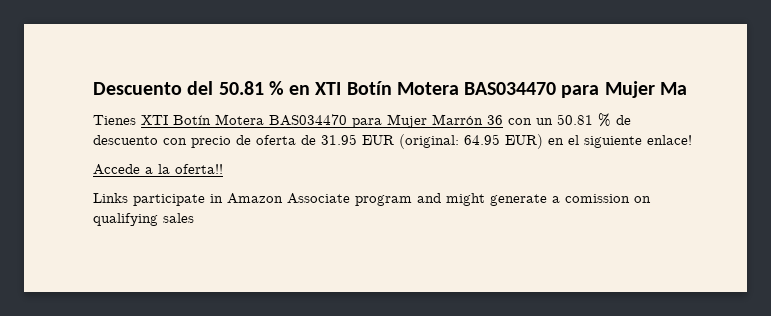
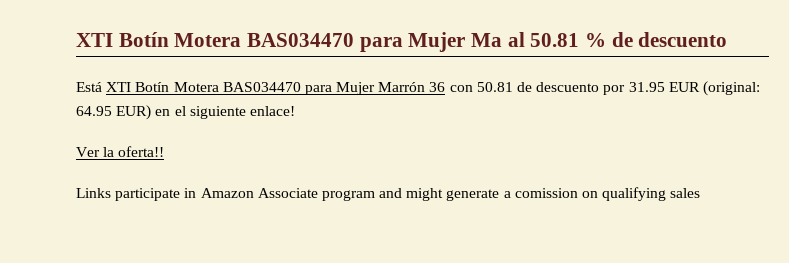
- Descuento del 50.81 % en XTI Botín Motera BAS034470 para Mujer Ma
- Tienes XTI Botín Motera BAS034470 para Mujer Marrón 36 con un 50.81 % de descuento con precio de oferta de 31.95 EUR (original: 64.95 EUR) en el siguiente enlace!
+ XTI Botín Motera BAS034470 para Mujer Ma al 50.81 % de descuento
+ Está XTI Botín Motera BAS034470 para Mujer Marrón 36 con 50.81 de descuento por 31.95 EUR (original: 64.95 EUR) en el siguiente enlace!
- Accede a la oferta!!
+ Ver la oferta!!

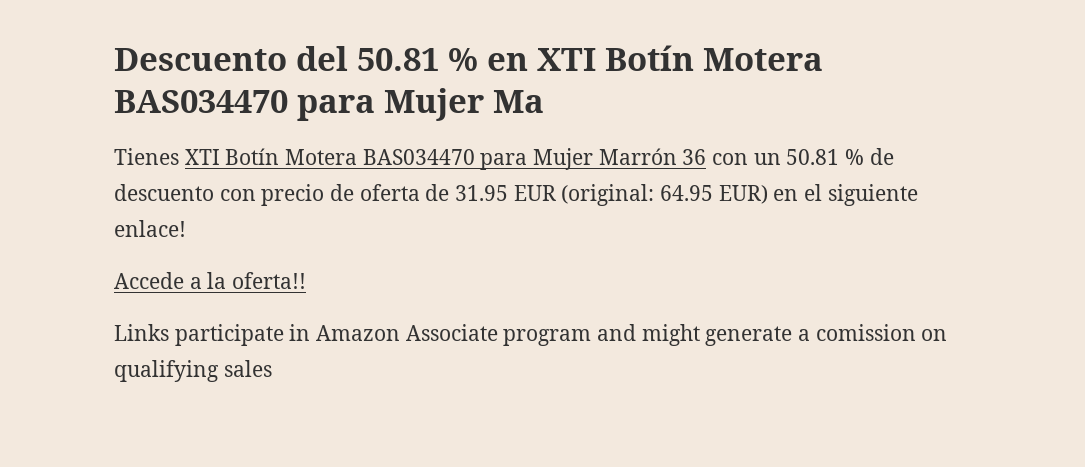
- XTI Botín Motera BAS034470 para Mujer Ma al 50.81 % de descuento
- Está XTI Botín Motera BAS034470 para Mujer Marrón 36 con 50.81 de descuento por 31.95 EUR (original: 64.95 EUR) en el siguiente enlace!
+ Descuento del 50.81 % en XTI Botín Motera BAS034470 para Mujer Ma
+ Tienes XTI Botín Motera BAS034470 para Mujer Marrón 36 con un 50.81 % de descuento con precio de oferta de 31.95 EUR (original: 64.95 EUR) en el siguiente enlace!
- Ver la oferta!!
+ Accede a la oferta!!

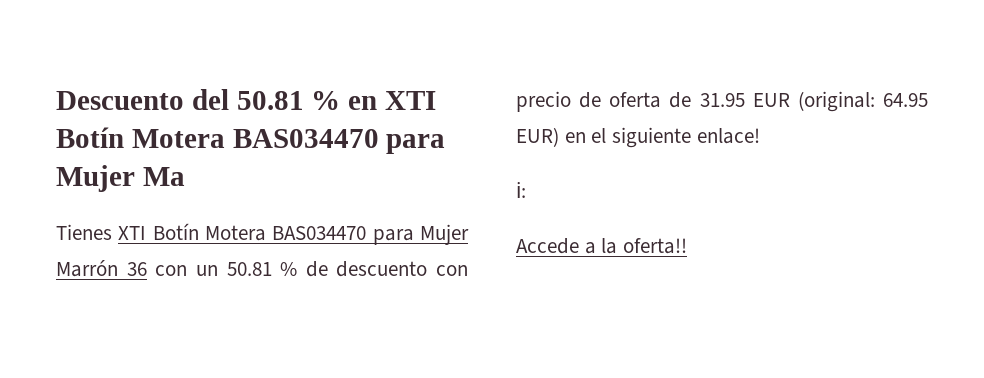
+ ℹ:
- Links participate in Amazon Associate program and might generate a comission on qualifying sales

